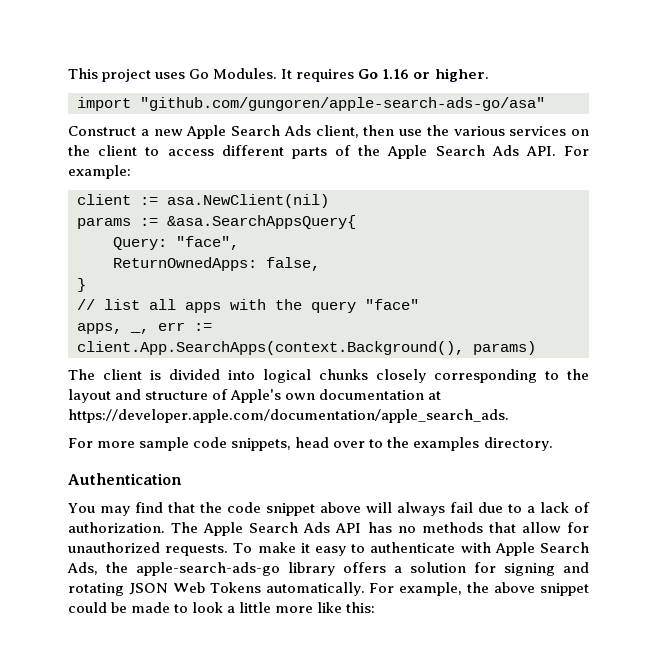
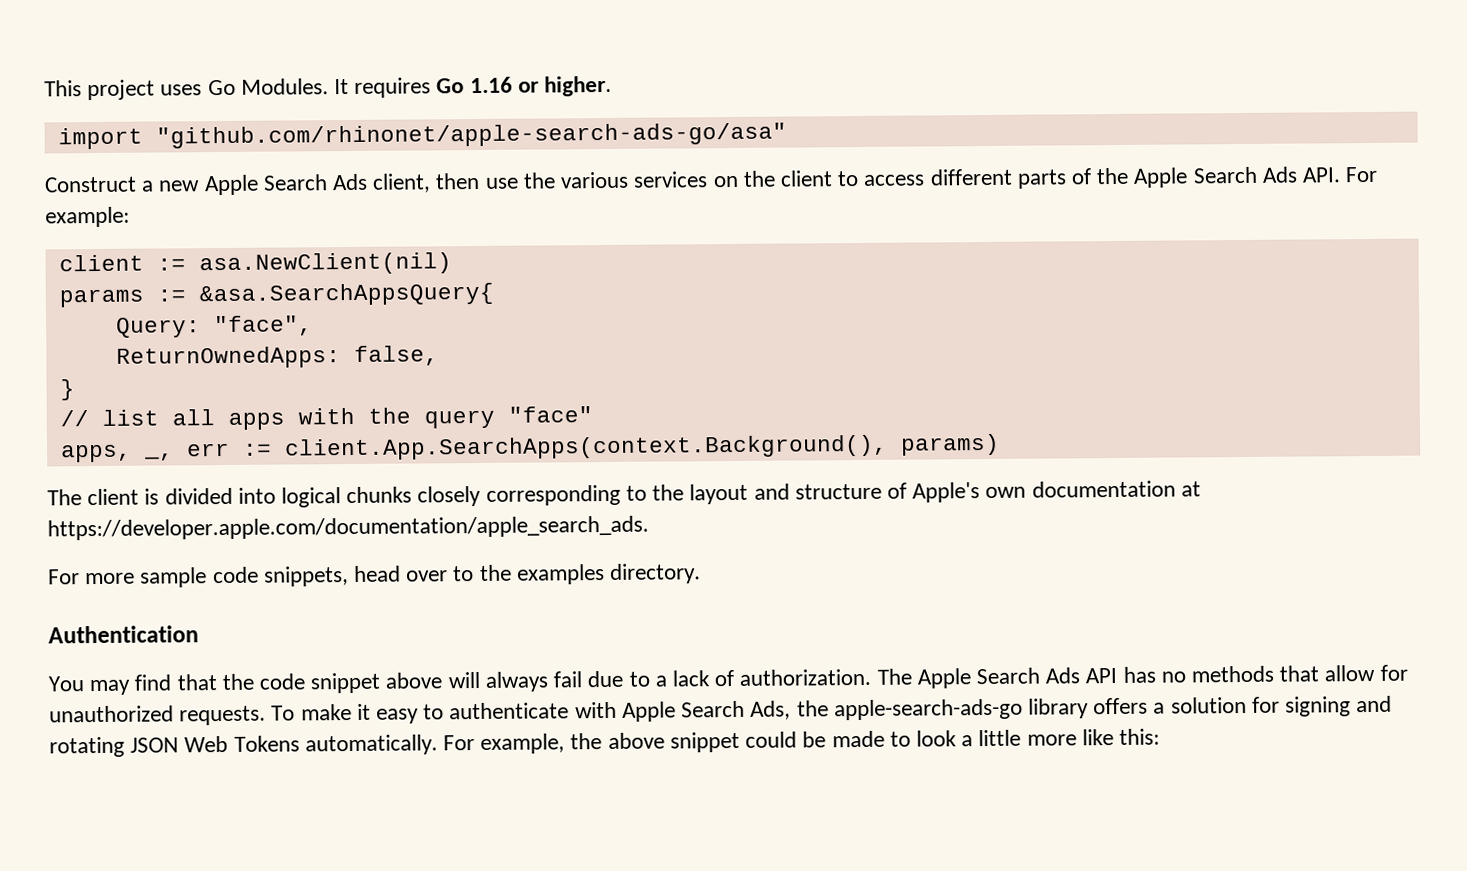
- import "github.com/gungoren/apple-search-ads-go/asa"
+ import "github.com/rhinonet/apple-search-ads-go/asa"

